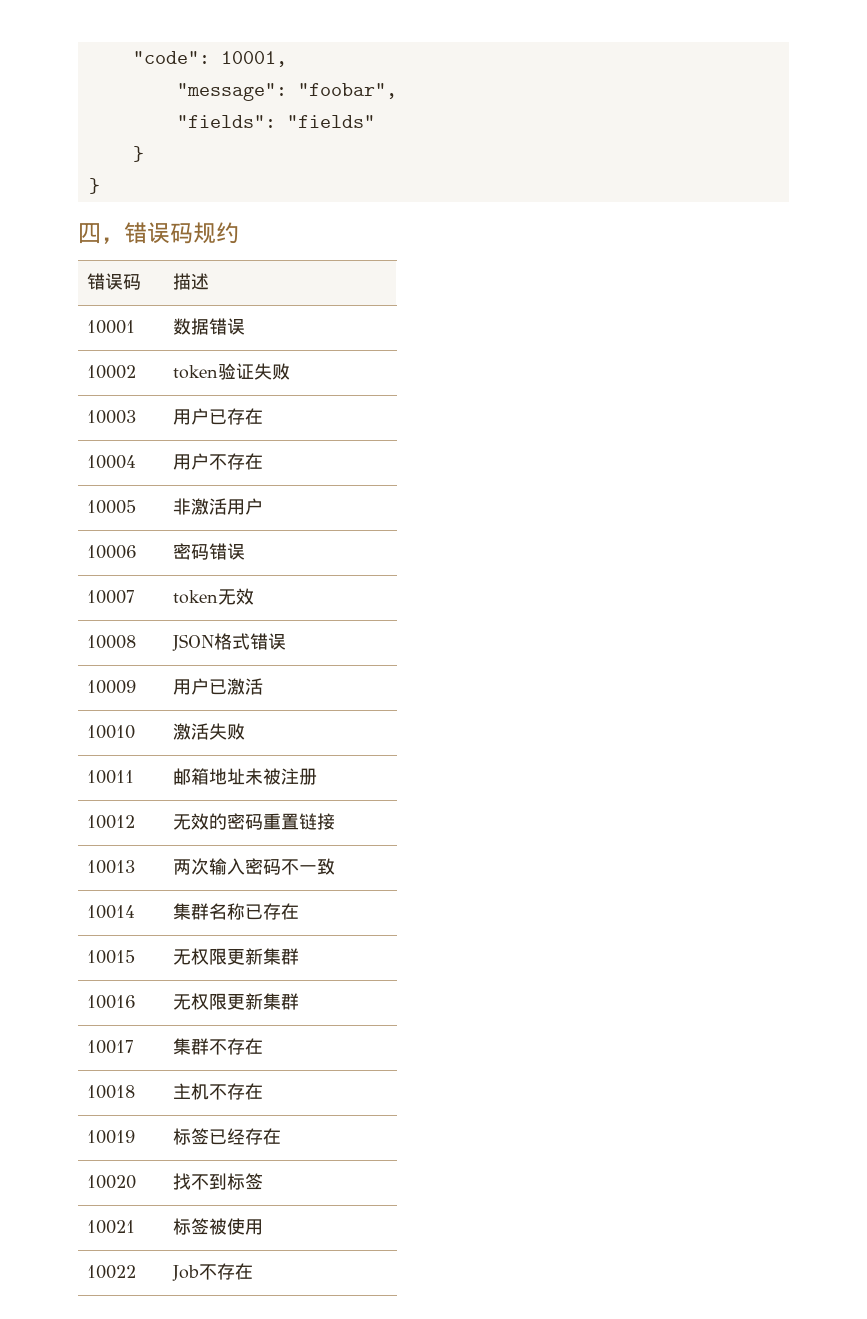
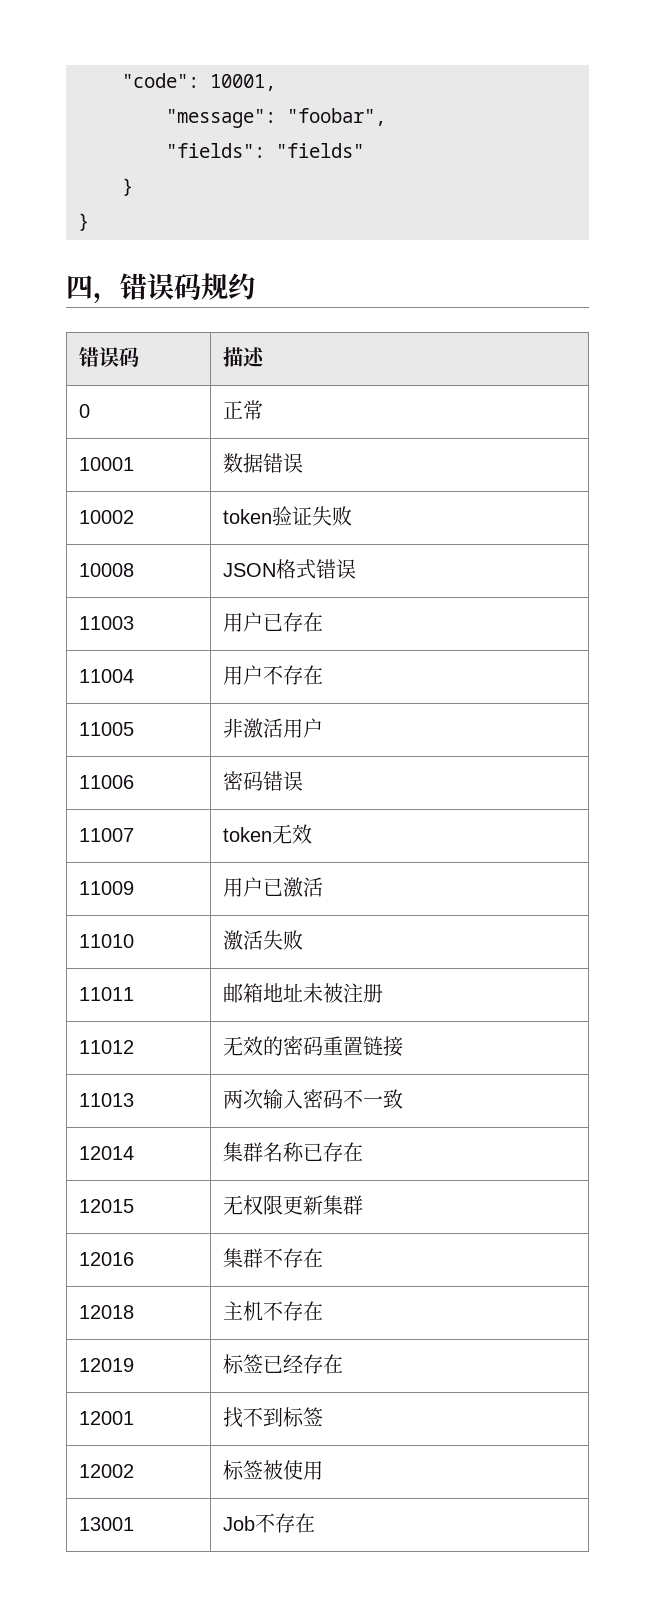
+ 0 | 正常
- 10003 | 用户已存在
- 10004 | 用户不存在
- 10005 | 非激活用户
- 10006 | 密码错误
- 10007 | token无效
  10008 | JSON格式错误
- 10009 | 用户已激活
+ 11003 | 用户已存在
+ 11004 | 用户不存在
+ 11005 | 非激活用户
+ 11006 | 密码错误
+ 11007 | token无效
+ 11009 | 用户已激活
- 10010 | 激活失败
+ 11010 | 激活失败
- 10011 | 邮箱地址未被注册
+ 11011 | 邮箱地址未被注册
- 10012 | 无效的密码重置链接
+ 11012 | 无效的密码重置链接
- 10013 | 两次输入密码不一致
+ 11013 | 两次输入密码不一致
- 10014 | 集群名称已存在
+ 12014 | 集群名称已存在
- 10015 | 无权限更新集群
- 10016 | 无权限更新集群
- 10017 | 集群不存在
+ 12015 | 无权限更新集群
+ 12016 | 集群不存在
- 10018 | 主机不存在
+ 12018 | 主机不存在
- 10019 | 标签已经存在
+ 12019 | 标签已经存在
- 10020 | 找不到标签
+ 12001 | 找不到标签
- 10021 | 标签被使用
+ 12002 | 标签被使用
- 10022 | Job不存在
+ 13001 | Job不存在

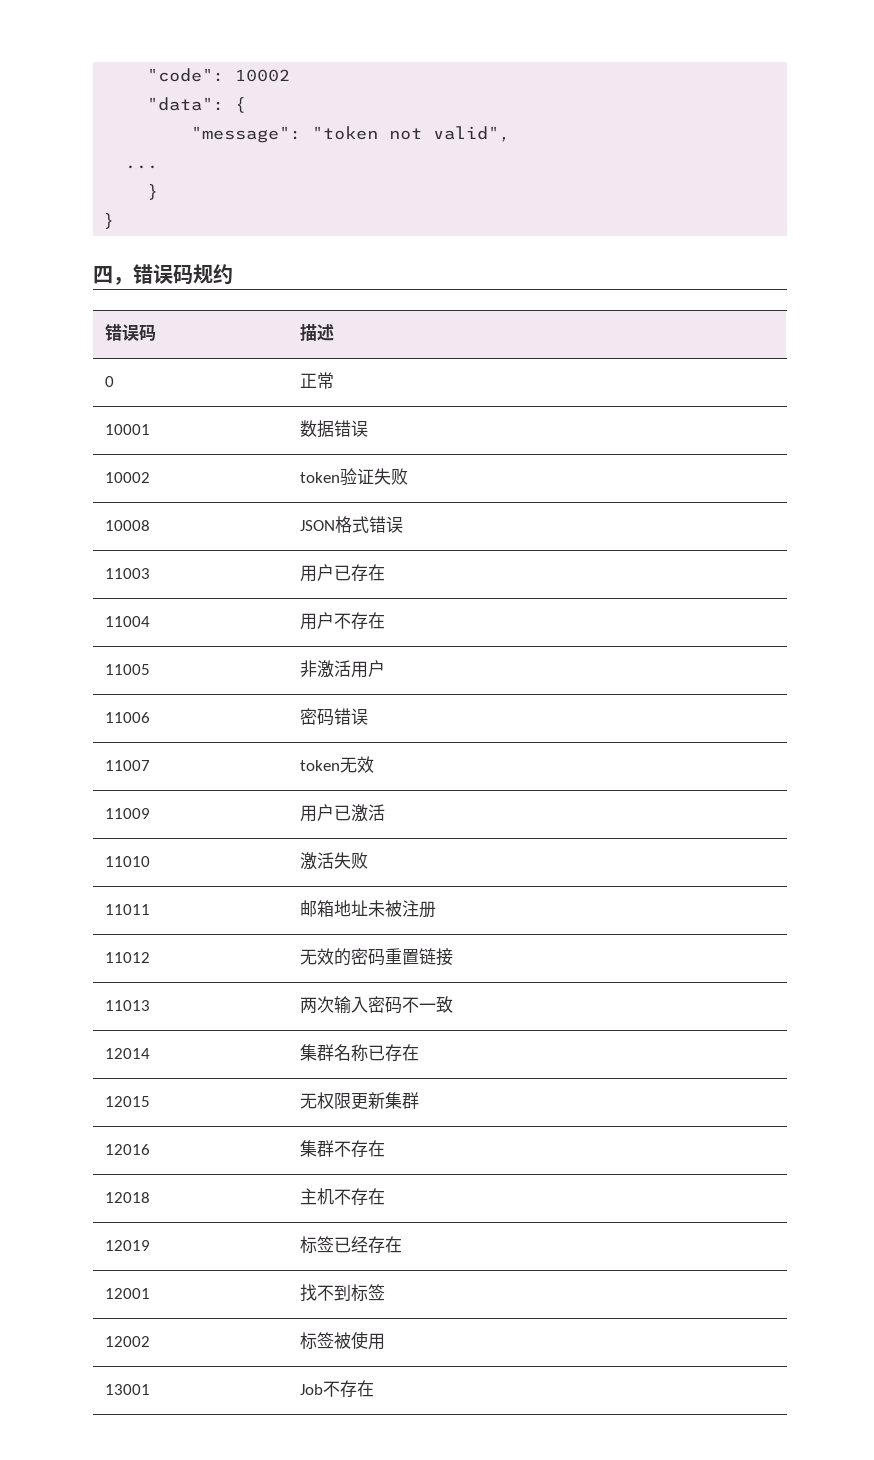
- "code": 10001,
- "message": "foobar",
- "fields": "fields"
+ "code": 10002
+ "data": {
+ "message": "token not valid",
+ ...

